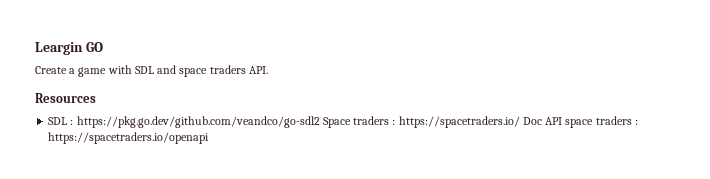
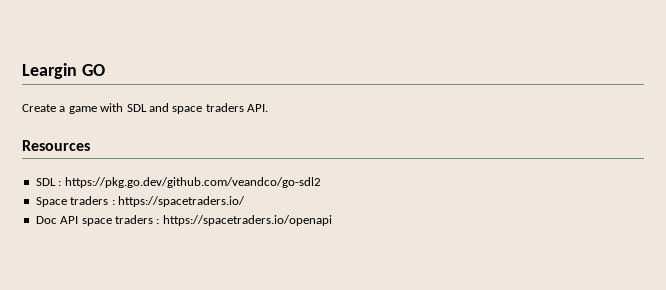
- SDL : https://pkg.go.dev/github.com/veandco/go-sdl2 Space traders : https://spacetraders.io/ Doc API space traders : https://spacetraders.io/openapi
+ SDL : https://pkg.go.dev/github.com/veandco/go-sdl2
+ Space traders : https://spacetraders.io/
+ Doc API space traders : https://spacetraders.io/openapi

